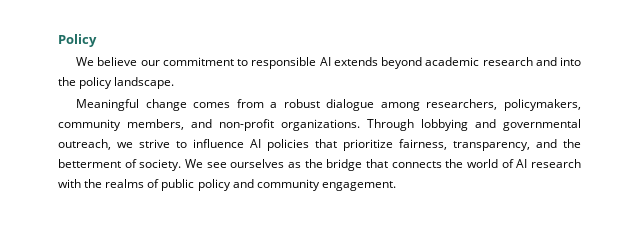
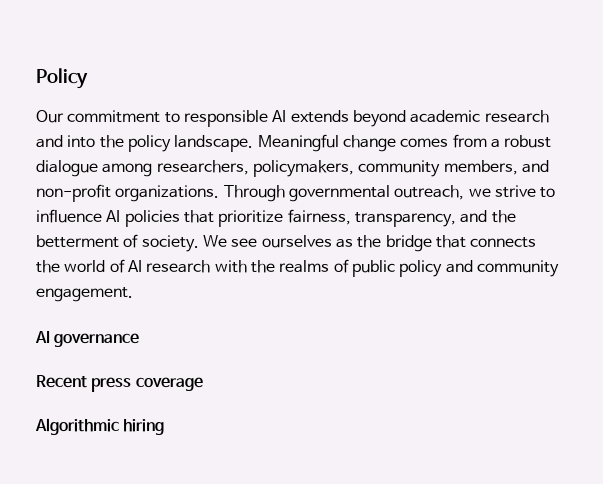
- We believe our commitment to responsible AI extends beyond academic research and into the policy landscape.
- Meaningful change comes from a robust dialogue among researchers, policymakers, community members, and non-profit organizations.
+ Our commitment to responsible AI extends beyond academic research and into the policy landscape. Meaningful change comes from a robust dialogue among researchers, policymakers, community members, and non-profit organizations.
- Through lobbying and governmental outreach, we strive to influence AI policies that prioritize fairness, transparency, and the betterment of society.
+ Through governmental outreach, we strive to influence AI policies that prioritize fairness, transparency, and the betterment of society.
+ AI governance
+ Recent press coverage
+ Algorithmic hiring

